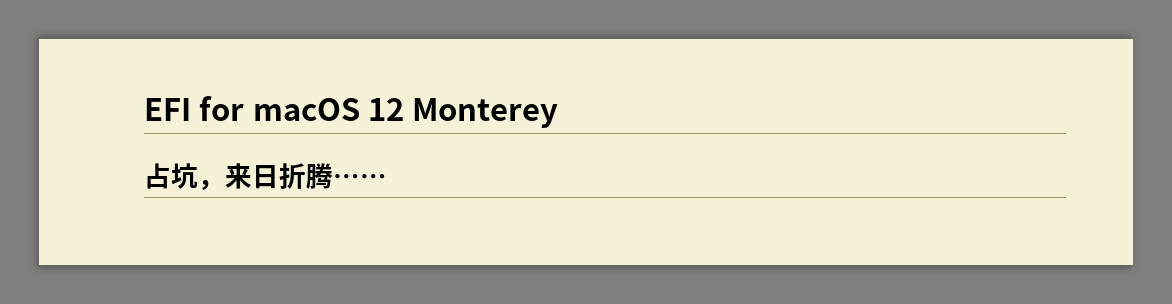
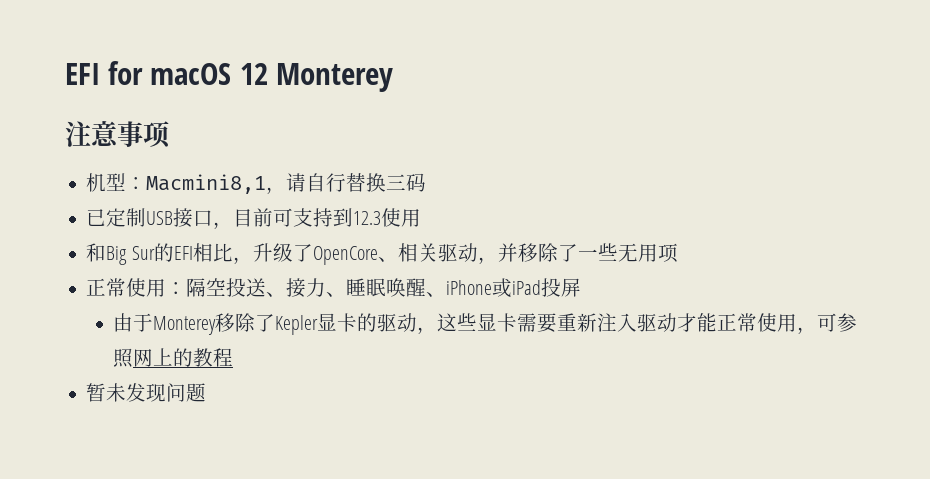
- 占坑，来日折腾……
+ 注意事项
+ 机型：Macmini8,1，请自行替换三码
+ 已定制USB接口，目前可支持到12.3使用
+ 和Big Sur的EFI相比，升级了OpenCore、相关驱动，并移除了一些无用项
+ 正常使用：隔空投送、接力、睡眠唤醒、iPhone或iPad投屏
+ 由于Monterey移除了Kepler显卡的驱动，这些显卡需要重新注入驱动才能正常使用，可参照网上的教程
+ 暂未发现问题

